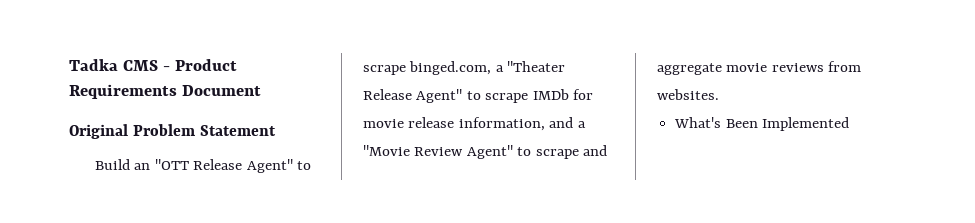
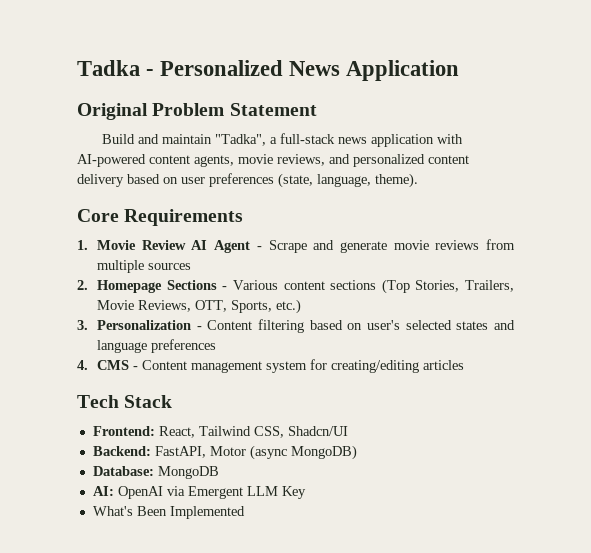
- Tadka CMS - Product Requirements Document
+ Tadka - Personalized News Application
- Build an "OTT Release Agent" to scrape binged.com, a "Theater Release Agent" to scrape IMDb for movie release information, and a "Movie Review Agent" to scrape and aggregate movie reviews from websites.
+ Build and maintain "Tadka", a full-stack news application with AI-powered content agents, movie reviews, and personalized content delivery based on user preferences (state, language, theme).
+ Core Requirements
+ 1. Movie Review AI Agent - Scrape and generate movie reviews from multiple sources
+ 2. Homepage Sections - Various content sections (Top Stories, Trailers, Movie Reviews, OTT, Sports, etc.)
+ 3. Personalization - Content filtering based on user's selected states and language preferences
+ 4. CMS - Content management system for creating/editing articles
+ Tech Stack
+ Frontend: React, Tailwind CSS, Shadcn/UI
+ Backend: FastAPI, Motor (async MongoDB)
+ Database: MongoDB
+ AI: OpenAI via Emergent LLM Key

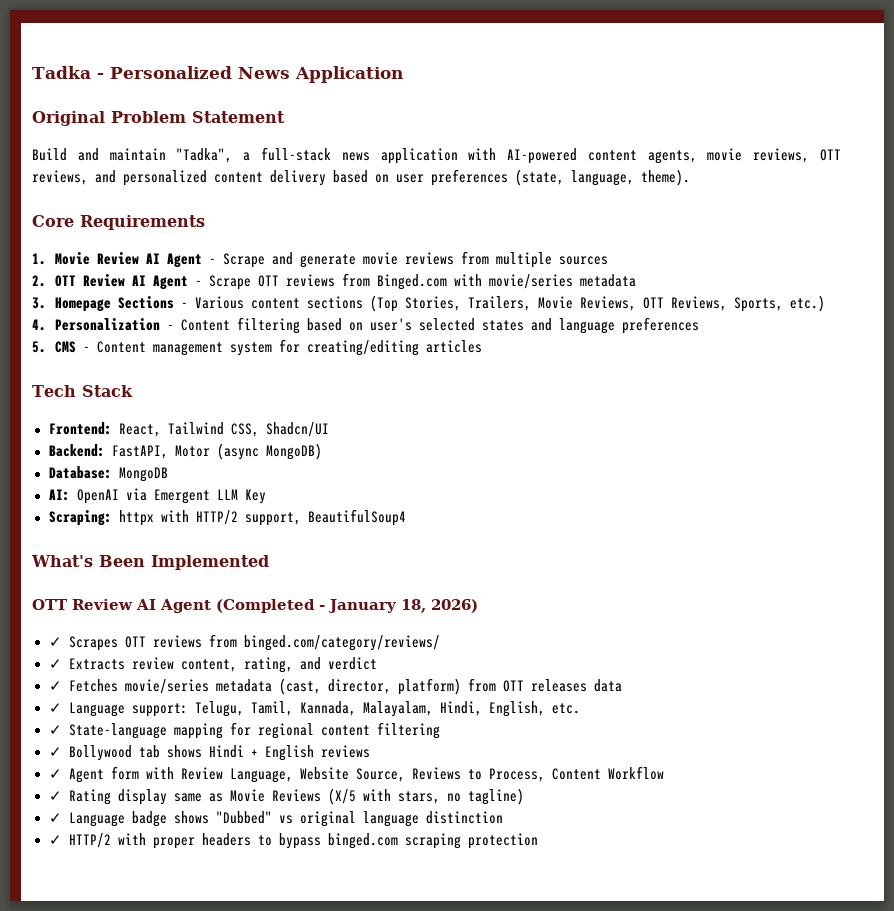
- Build and maintain "Tadka", a full-stack news application with AI-powered content agents, movie reviews, and personalized content delivery based on user preferences (state, language, theme).
+ Build and maintain "Tadka", a full-stack news application with AI-powered content agents, movie reviews, OTT reviews, and personalized content delivery based on user preferences (state, language, theme).
- 2. Homepage Sections - Various content sections (Top Stories, Trailers, Movie Reviews, OTT, Sports, etc.)
+ 2. OTT Review AI Agent - Scrape OTT reviews from Binged.com with movie/series metadata
+ 3. Homepage Sections - Various content sections (Top Stories, Trailers, Movie Reviews, OTT Reviews, Sports, etc.)
- 3. Personalization - Content filtering based on user's selected states and language preferences
+ 4. Personalization - Content filtering based on user's selected states and language preferences
- 4. CMS - Content management system for creating/editing articles
+ 5. CMS - Content management system for creating/editing articles
+ Scraping: httpx with HTTP/2 support, BeautifulSoup4
  What's Been Implemented
+ OTT Review AI Agent (Completed - January 18, 2026)
+ ✓ Scrapes OTT reviews from binged.com/category/reviews/
+ ✓ Extracts review content, rating, and verdict
+ ✓ Fetches movie/series metadata (cast, director, platform) from OTT releases data
+ ✓ Language support: Telugu, Tamil, Kannada, Malayalam, Hindi, English, etc.
+ ✓ State-language mapping for regional content filtering
+ ✓ Bollywood tab shows Hindi + English reviews
+ ✓ Agent form with Review Language, Website Source, Reviews to Process, Content Workflow
+ ✓ Rating display same as Movie Reviews (X/5 with stars, no tagline)
+ ✓ Language badge shows "Dubbed" vs original language distinction
+ ✓ HTTP/2 with proper headers to bypass binged.com scraping protection

